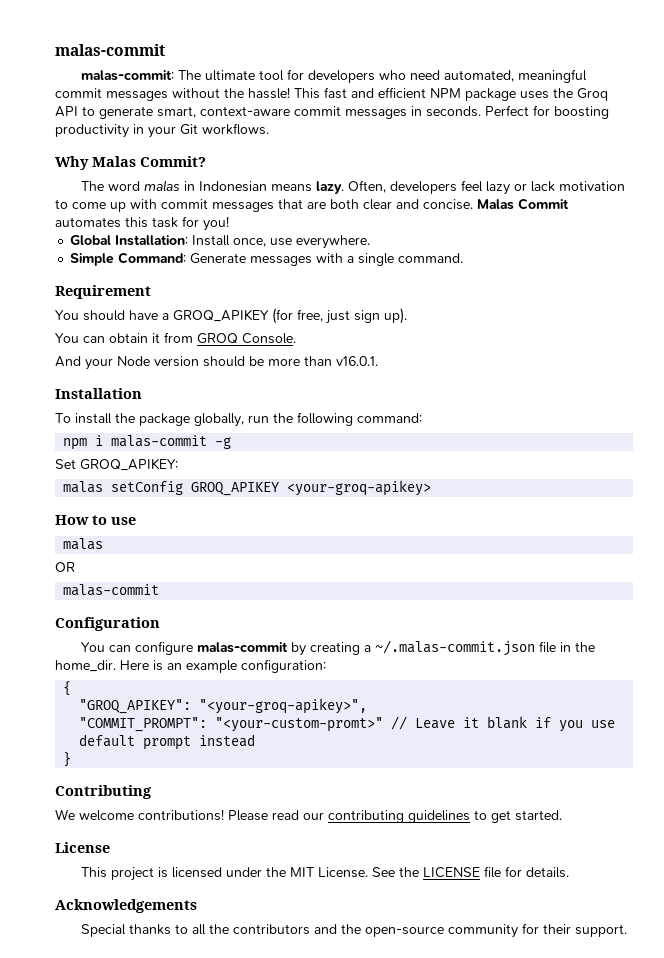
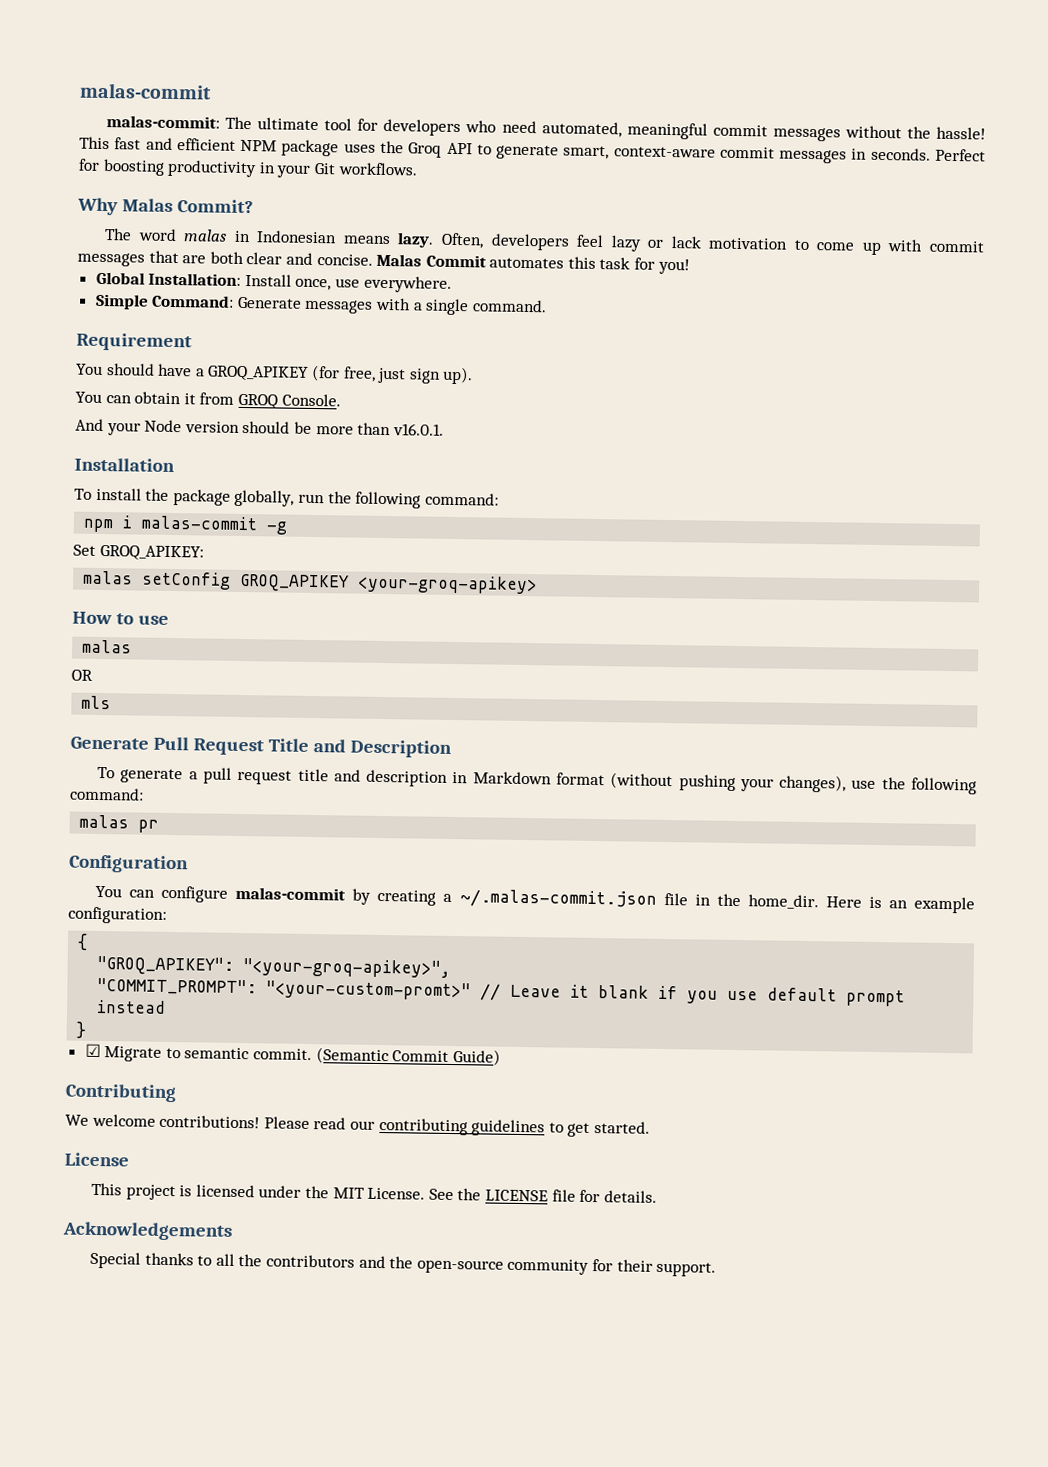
  OR
- malas-commit
+ mls
+ Generate Pull Request Title and Description
+ To generate a pull request title and description in Markdown format (without pushing your changes), use the following command:
+ malas pr
+ ☑ Migrate to semantic commit. (Semantic Commit Guide)

